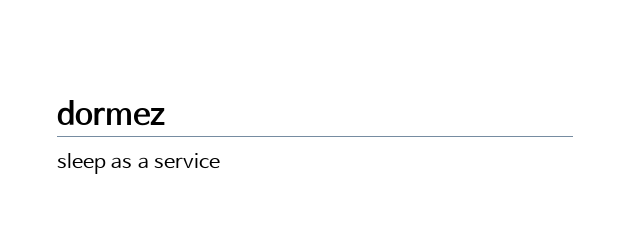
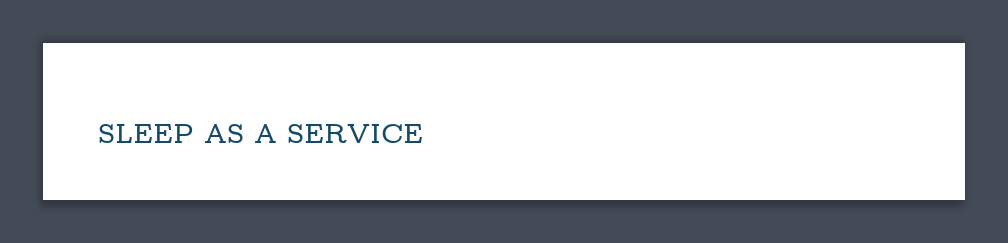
- dormez
- sleep as a service
+ SLEEP AS A SERVICE

